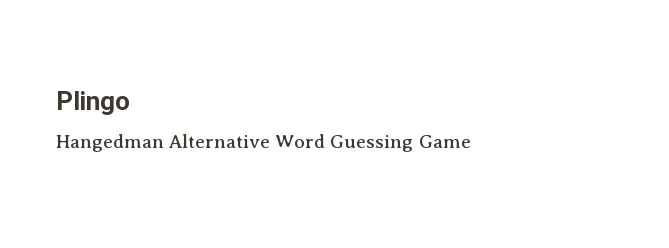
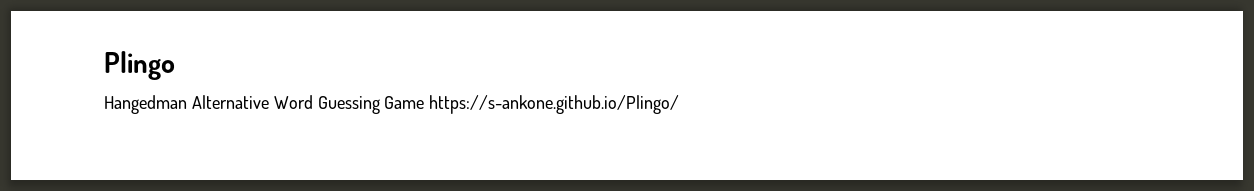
- Hangedman Alternative Word Guessing Game
+ Hangedman Alternative Word Guessing Game https://s-ankone.github.io/Plingo/

